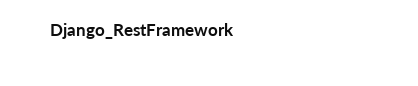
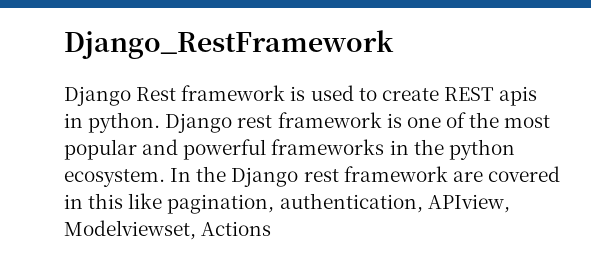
+ Django Rest framework is used to create REST apis in python. Django rest framework is one of the most popular and powerful frameworks in the python ecosystem. In the Django rest framework are covered in this like pagination, authentication, APIview, Modelviewset, Actions

